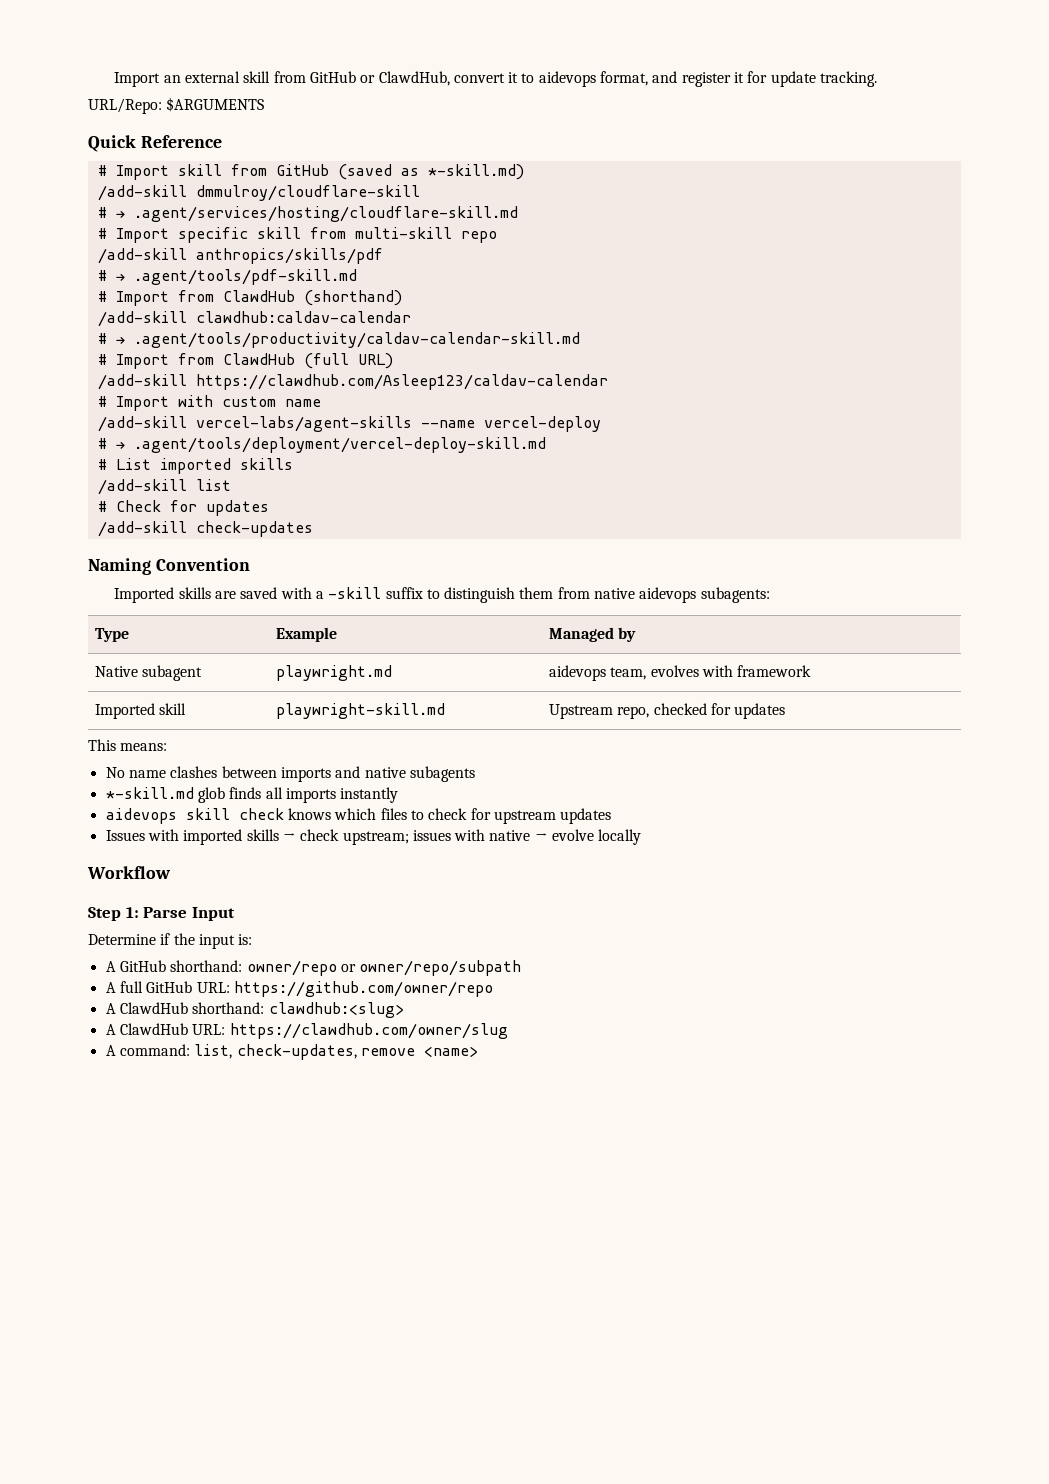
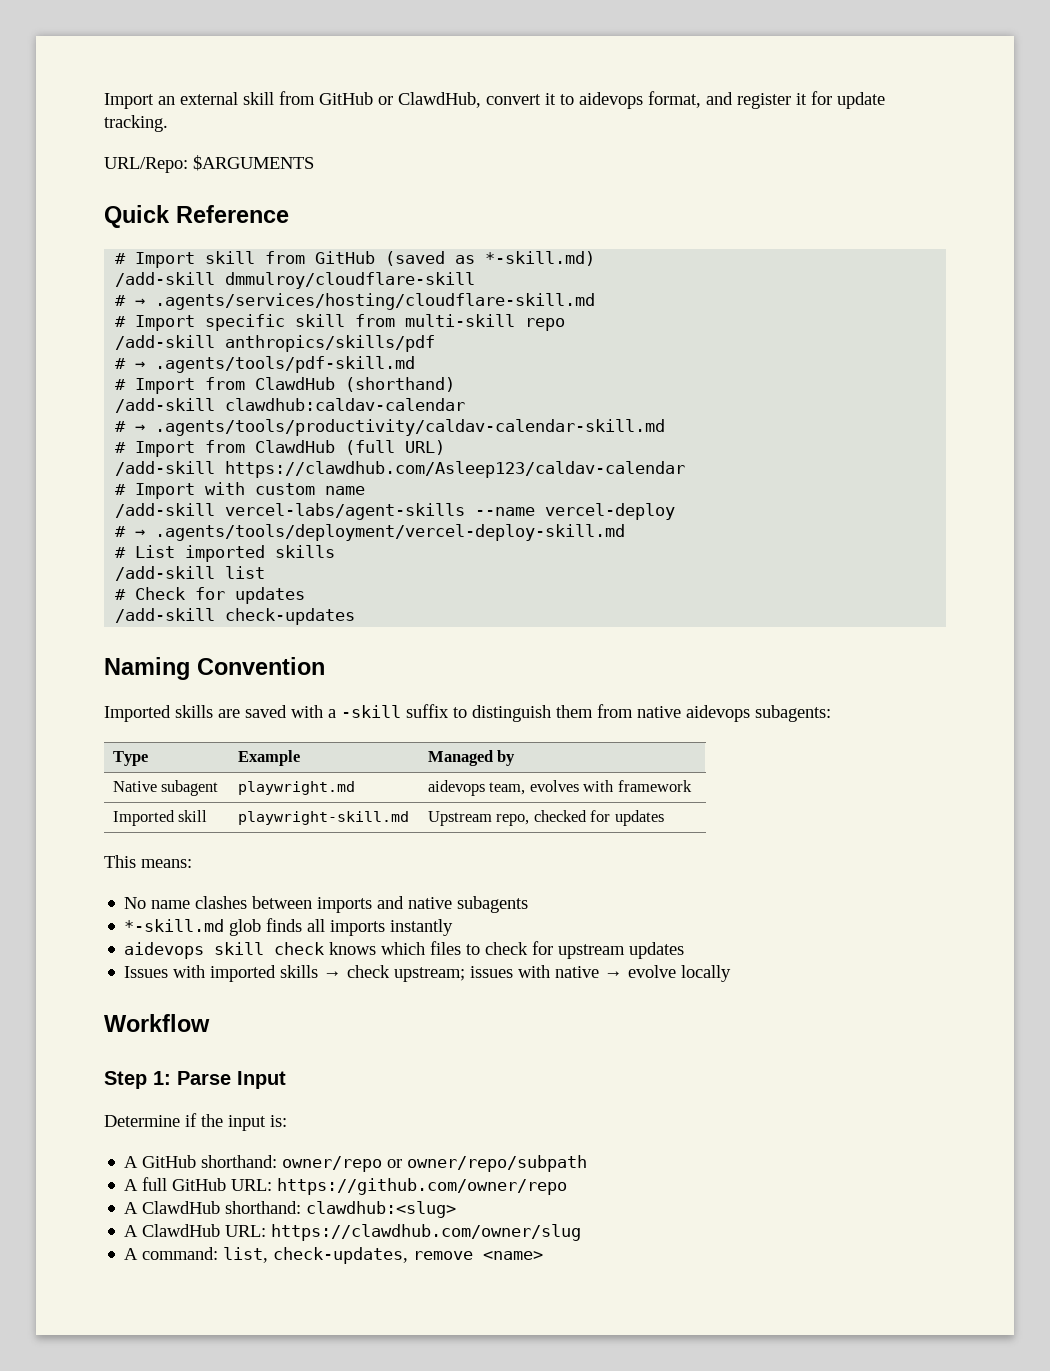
- # → .agent/services/hosting/cloudflare-skill.md
+ # → .agents/services/hosting/cloudflare-skill.md
- # → .agent/tools/pdf-skill.md
+ # → .agents/tools/pdf-skill.md
- # → .agent/tools/productivity/caldav-calendar-skill.md
+ # → .agents/tools/productivity/caldav-calendar-skill.md
- # → .agent/tools/deployment/vercel-deploy-skill.md
+ # → .agents/tools/deployment/vercel-deploy-skill.md

